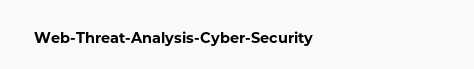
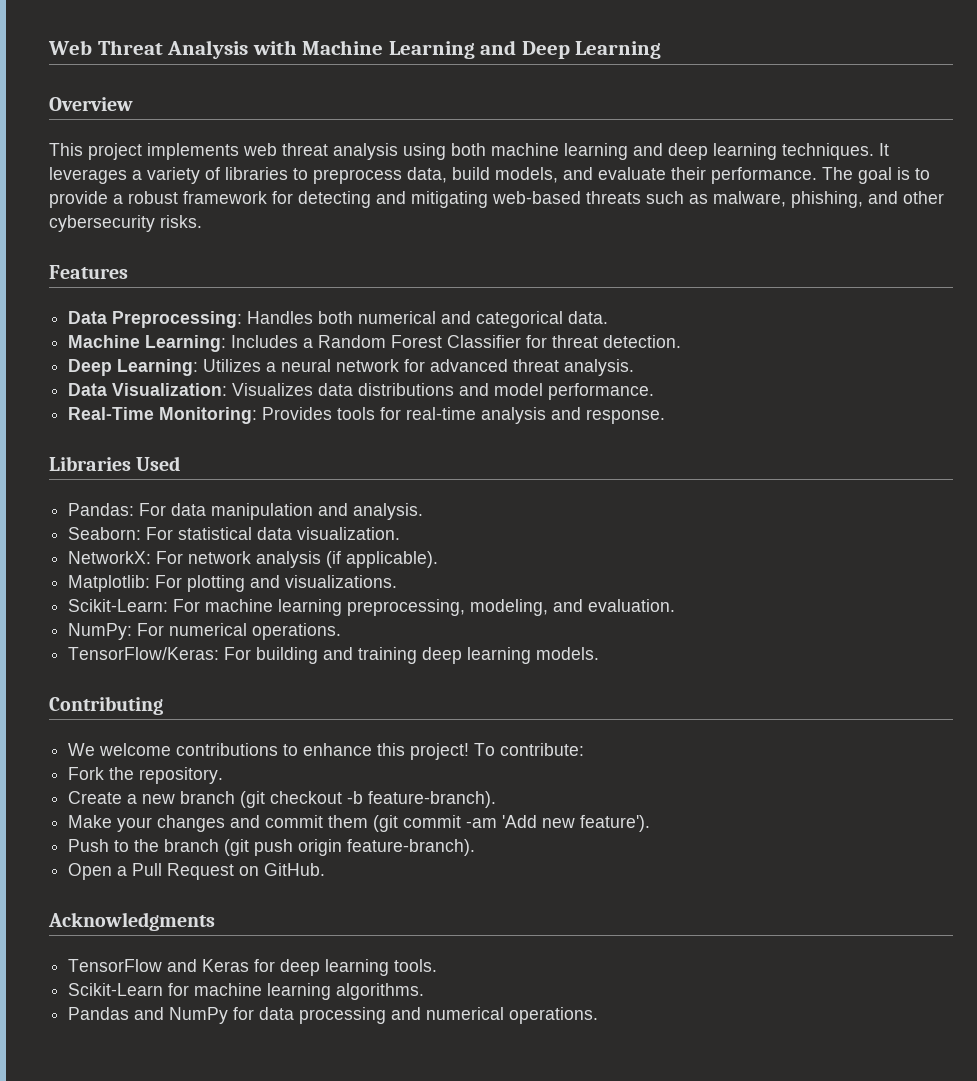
- Web-Threat-Analysis-Cyber-Security
+ Web Threat Analysis with Machine Learning and Deep Learning
+ Overview
+ This project implements web threat analysis using both machine learning and deep learning techniques. It leverages a variety of libraries to preprocess data, build models, and evaluate their performance. The goal is to provide a robust framework for detecting and mitigating web-based threats such as malware, phishing, and other cybersecurity risks.
+ Features
+ Data Preprocessing: Handles both numerical and categorical data.
+ Machine Learning: Includes a Random Forest Classifier for threat detection.
+ Deep Learning: Utilizes a neural network for advanced threat analysis.
+ Data Visualization: Visualizes data distributions and model performance.
+ Real-Time Monitoring: Provides tools for real-time analysis and response.
+ Libraries Used
+ Pandas: For data manipulation and analysis.
+ Seaborn: For statistical data visualization.
+ NetworkX: For network analysis (if applicable).
+ Matplotlib: For plotting and visualizations.
+ Scikit-Learn: For machine learning preprocessing, modeling, and evaluation.
+ NumPy: For numerical operations.
+ TensorFlow/Keras: For building and training deep learning models.
+ Contributing
+ We welcome contributions to enhance this project! To contribute:
+ Fork the repository.
+ Create a new branch (git checkout -b feature-branch).
+ Make your changes and commit them (git commit -am 'Add new feature').
+ Push to the branch (git push origin feature-branch).
+ Open a Pull Request on GitHub.
+ Acknowledgments
+ TensorFlow and Keras for deep learning tools.
+ Scikit-Learn for machine learning algorithms.
+ Pandas and NumPy for data processing and numerical operations.

